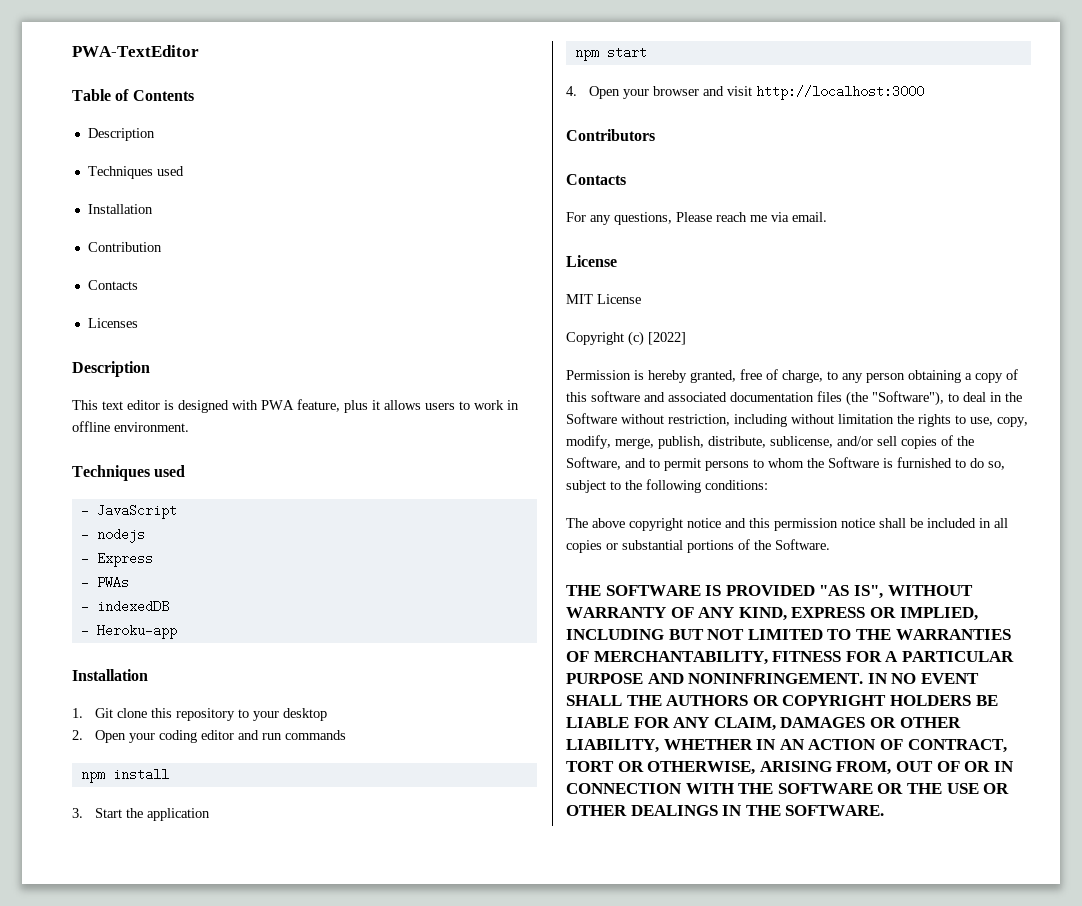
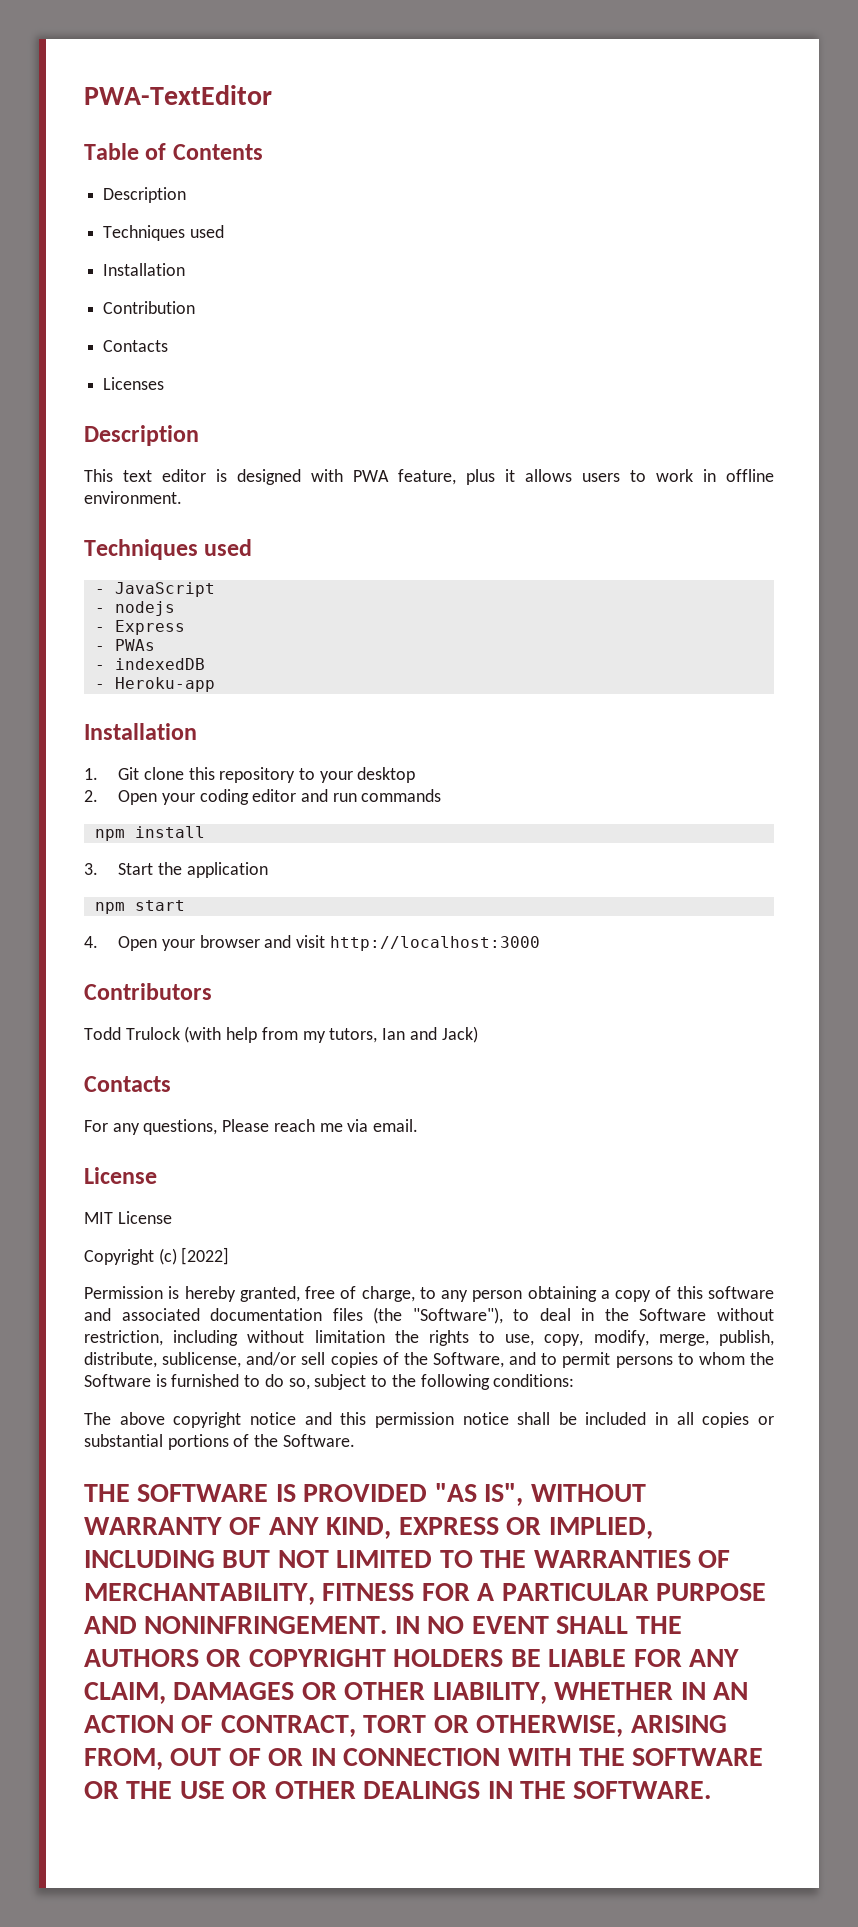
+ Todd Trulock (with help from my tutors, Ian and Jack)

